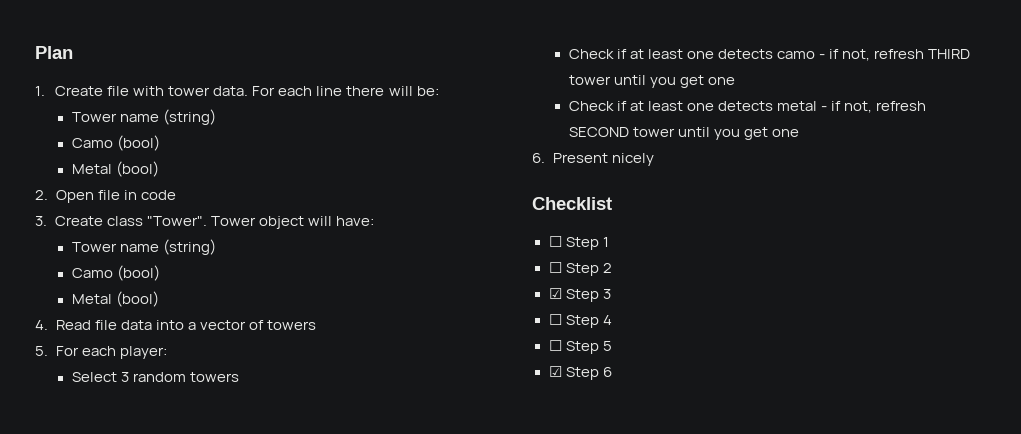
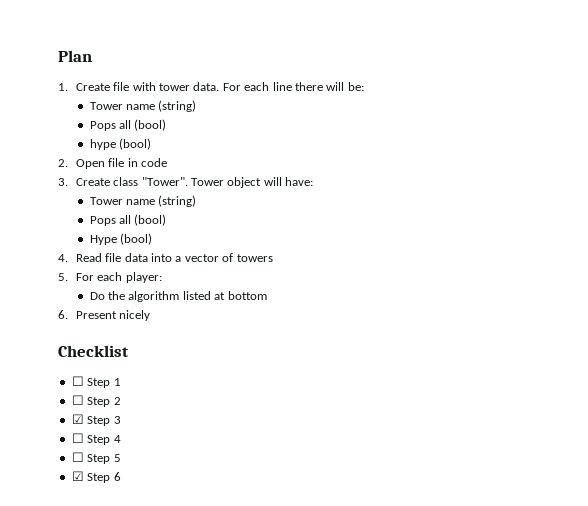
  For each line there will be:
  Tower name (string)
- Camo (bool)
- Metal (bool)
+ Pops all (bool)
+ hype (bool)
  Tower object will have:
  Tower name (string)
- Camo (bool)
- Metal (bool)
+ Pops all (bool)
+ Hype (bool)
- Select 3 random towers
- Check if at least one detects camo - if not, refresh THIRD tower until you get one
- Check if at least one detects metal - if not, refresh SECOND tower until you get one
+ Do the algorithm listed at bottom

